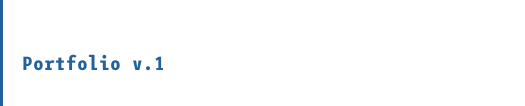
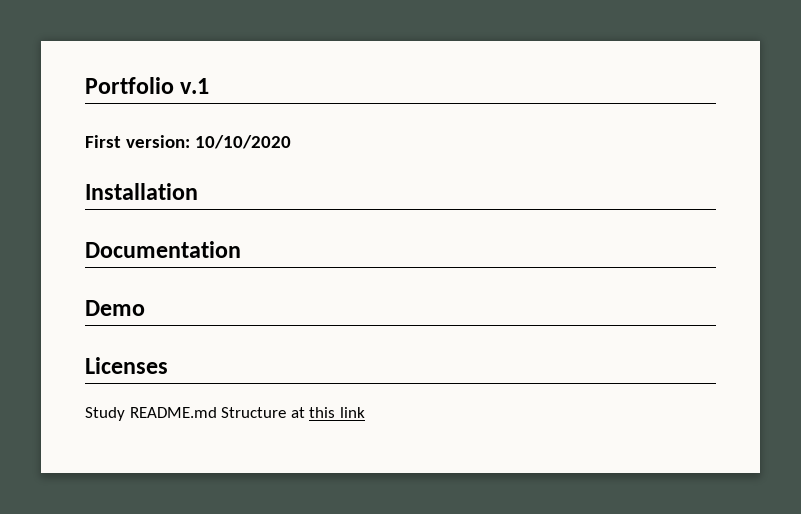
+ First version: 10/10/2020
+ Installation
+ Documentation
+ Demo
+ Licenses
+ Study README.md Structure at this link

